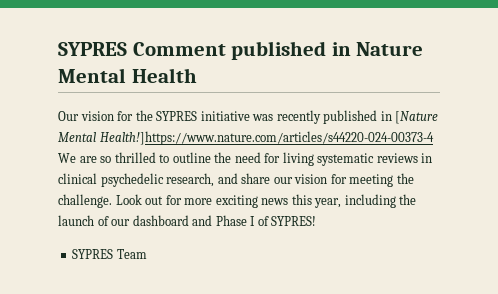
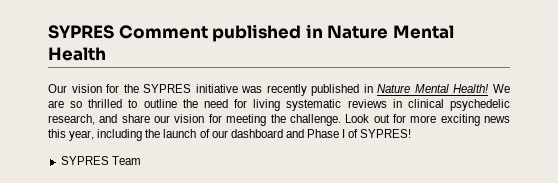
- Our vision for the SYPRES initiative was recently published in [Nature Mental Health!]https://www.nature.com/articles/s44220-024-00373-4 We are so thrilled to outline the need for living systematic reviews in clinical psychedelic research, and share our vision for meeting the challenge.
+ Our vision for the SYPRES initiative was recently published in Nature Mental Health! We are so thrilled to outline the need for living systematic reviews in clinical psychedelic research, and share our vision for meeting the challenge.

